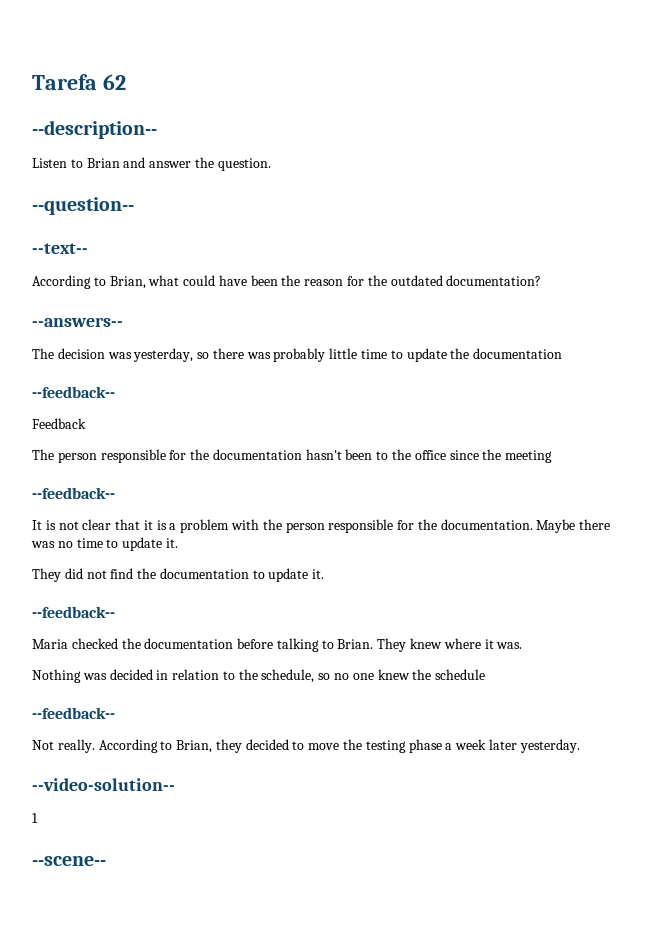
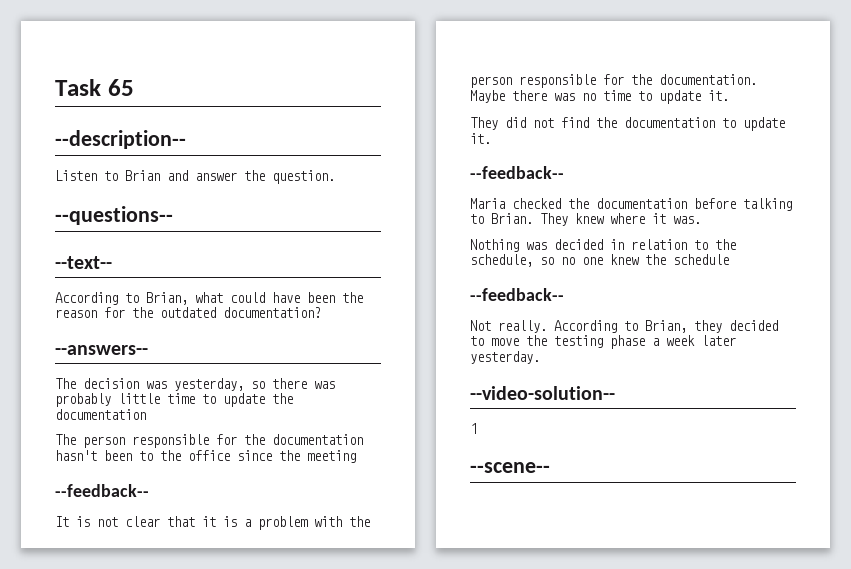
- Tarefa 62
+ Task 65
- --question--
+ --questions--
  The decision was yesterday, so there was probably little time to update the documentation
- --feedback--
- Feedback

